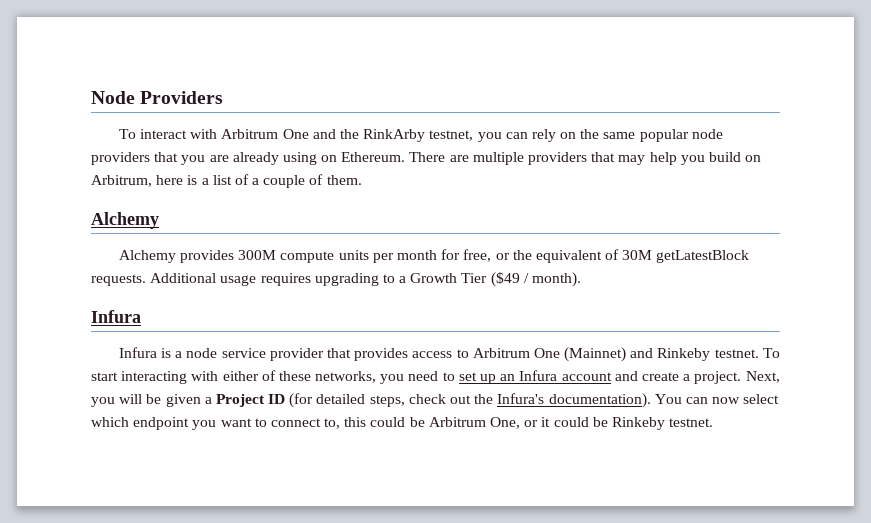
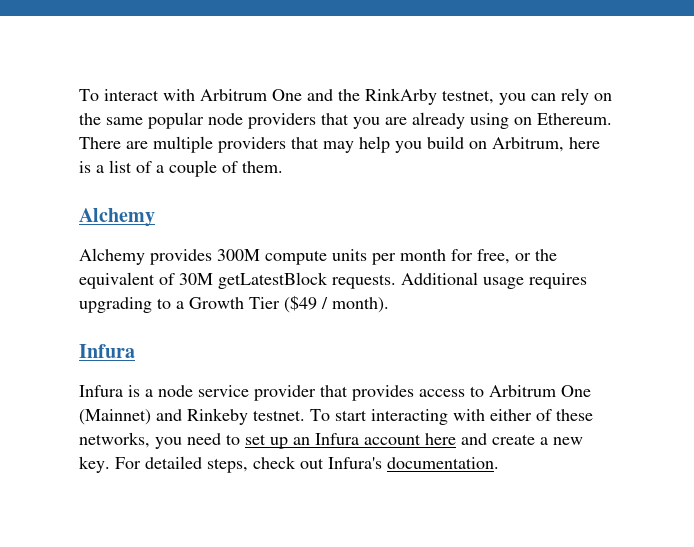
- Node Providers
- To start interacting with either of these networks, you need to set up an Infura account and create a project. Next, you will be given a Project ID (for detailed steps, check out the Infura's documentation). You can now select which endpoint you want to connect to, this could be Arbitrum One, or it could be Rinkeby testnet.
+ To start interacting with either of these networks, you need to set up an Infura account here and create a new key. For detailed steps, check out Infura's documentation.

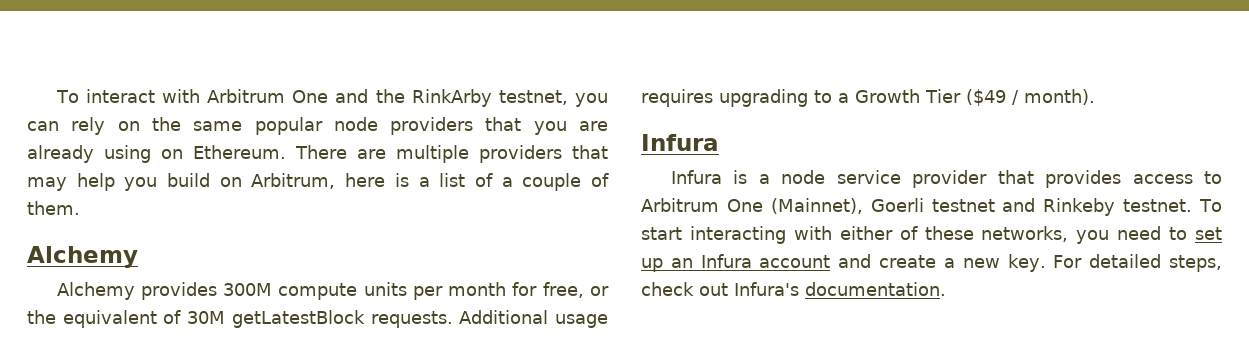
- Infura is a node service provider that provides access to Arbitrum One (Mainnet) and Rinkeby testnet.
+ Infura is a node service provider that provides access to Arbitrum One (Mainnet), Goerli testnet and Rinkeby testnet.
- To start interacting with either of these networks, you need to set up an Infura account here and create a new key.
+ To start interacting with either of these networks, you need to set up an Infura account and create a new key.

